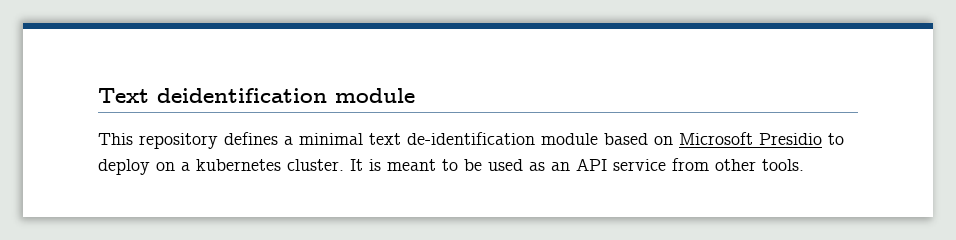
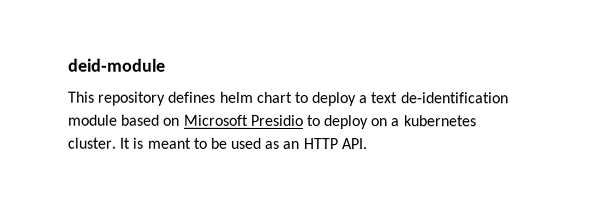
- Text deidentification module
+ deid-module
- This repository defines a minimal text de-identification module based on Microsoft Presidio to deploy on a kubernetes cluster.
+ This repository defines helm chart to deploy a text de-identification module based on Microsoft Presidio to deploy on a kubernetes cluster.
- It is meant to be used as an API service from other tools.
+ It is meant to be used as an HTTP API.

